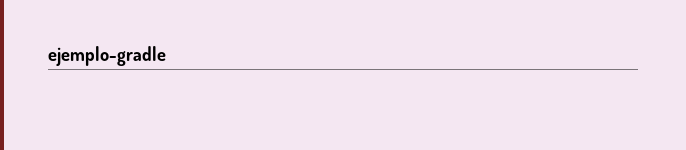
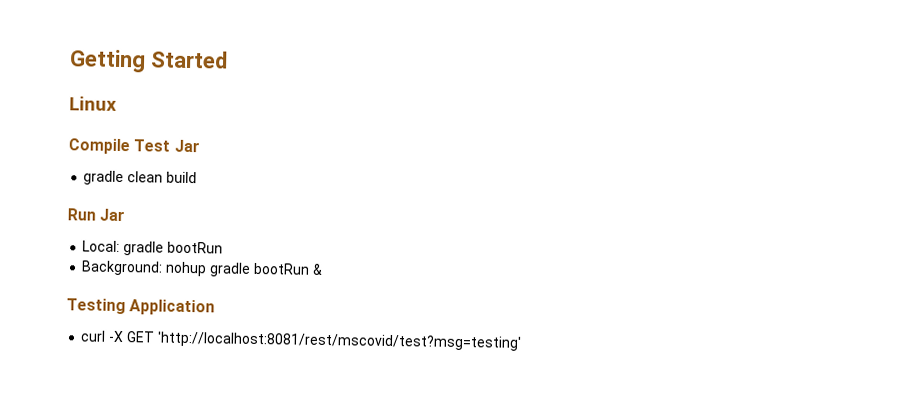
- ejemplo-gradle
+ Getting Started
+ Linux
+ Compile Test Jar
+ gradle clean build
+ Run Jar
+ Local: gradle bootRun
+ Background: nohup gradle bootRun &
+ Testing Application
+ curl -X GET 'http://localhost:8081/rest/mscovid/test?msg=testing'

